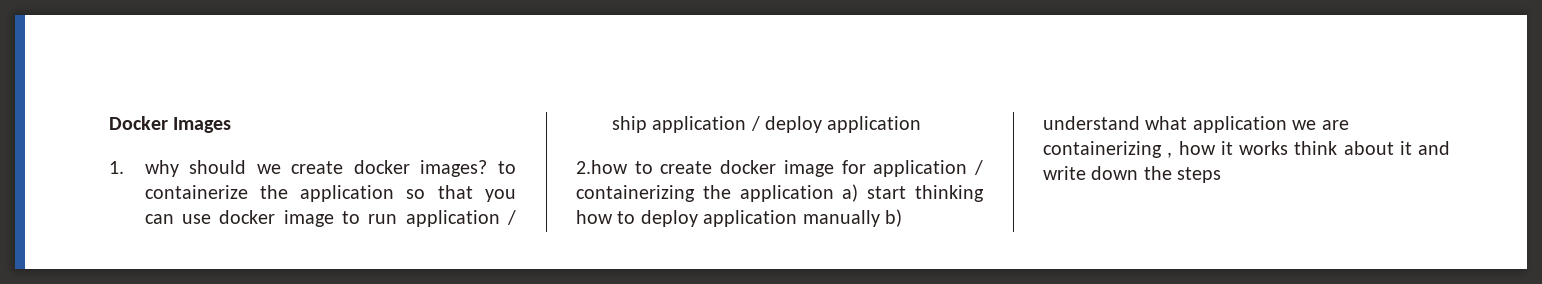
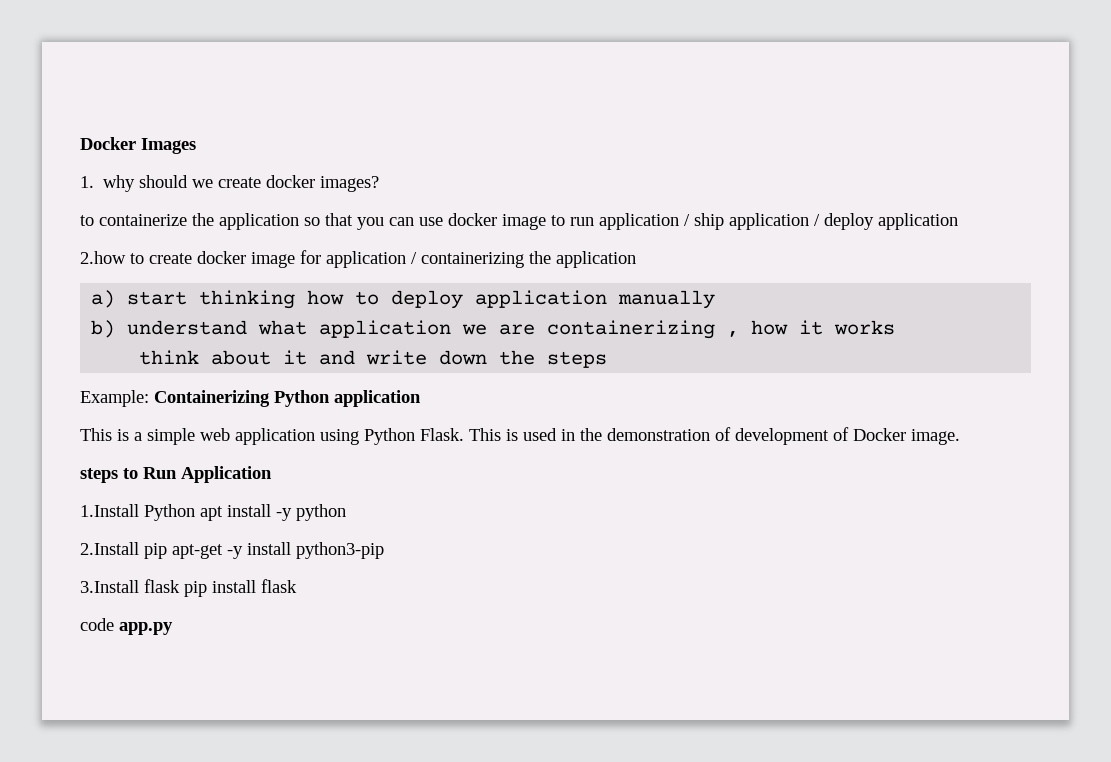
- 1. why should we create docker images? to containerize the application so that you can use docker image to run application / ship application / deploy application
+ 1. why should we create docker images?
+ to containerize the application so that you can use docker image to run application / ship application / deploy application
- 2.how to create docker image for application / containerizing the application a) start thinking how to deploy application manually b) understand what application we are containerizing , how it works think about it and write down the steps
+ 2.how to create docker image for application / containerizing the application
+ a) start thinking how to deploy application manually
+ b) understand what application we are containerizing , how it works
+ think about it and write down the steps
+ Example: Containerizing Python application
+ This is a simple web application using Python Flask. This is used in the demonstration of development of Docker image.
+ steps to Run Application
+ 1.Install Python apt install -y python
+ 2.Install pip apt-get -y install python3-pip
+ 3.Install flask pip install flask
+ code app.py

